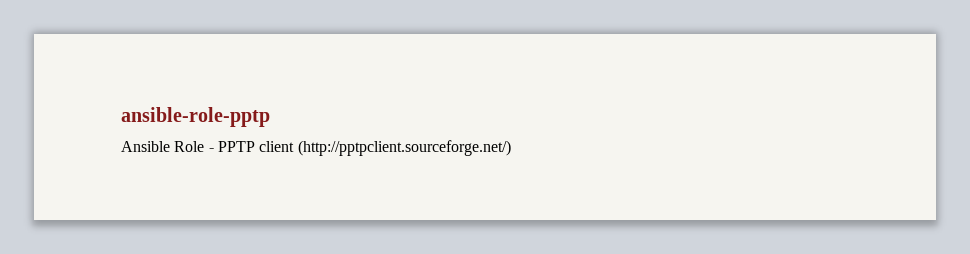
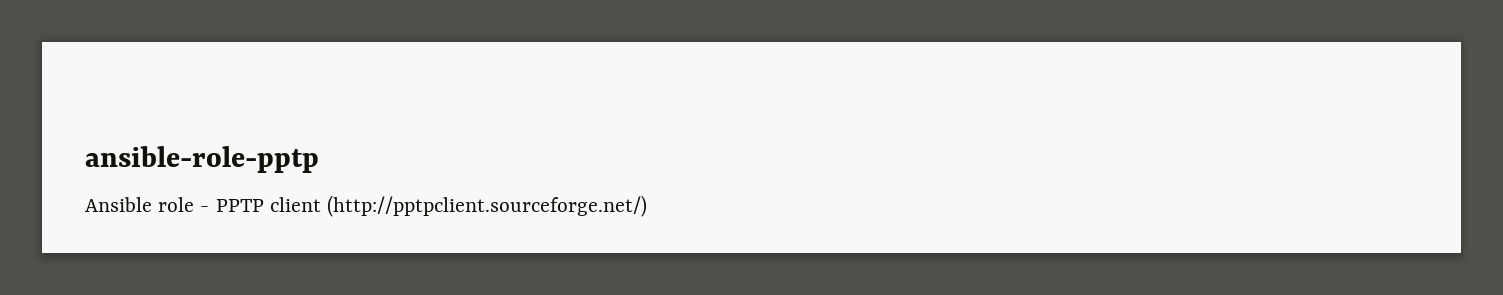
- Ansible Role - PPTP client (http://pptpclient.sourceforge.net/)
+ Ansible role - PPTP client (http://pptpclient.sourceforge.net/)

